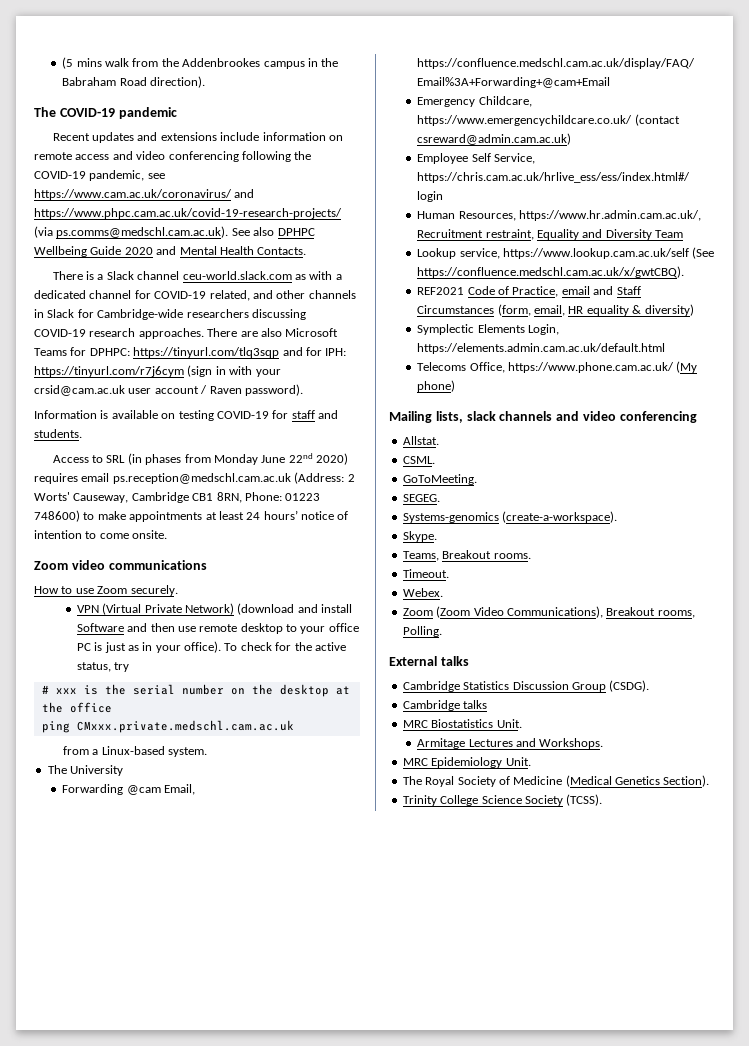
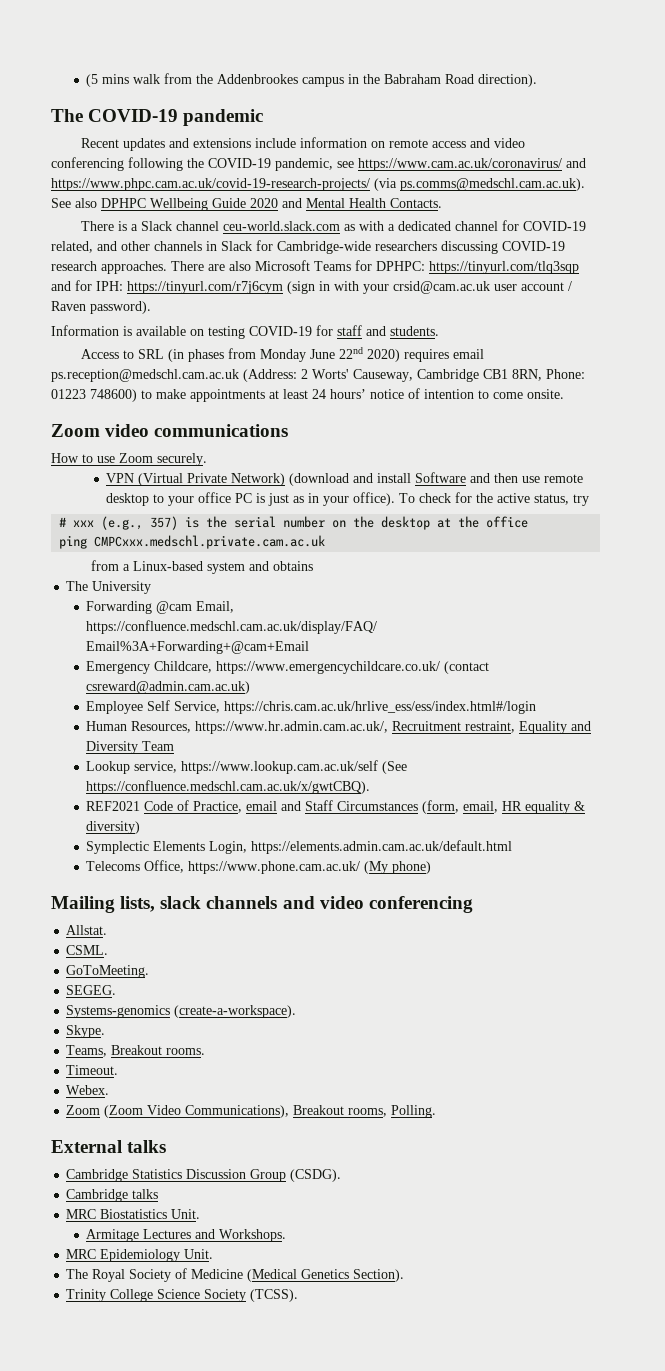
- # xxx is the serial number on the desktop at the office
+ # xxx (e.g., 357) is the serial number on the desktop at the office
- ping CMxxx.private.medschl.cam.ac.uk
+ ping CMPCxxx.medschl.private.cam.ac.uk
- from a Linux-based system.
+ from a Linux-based system and obtains

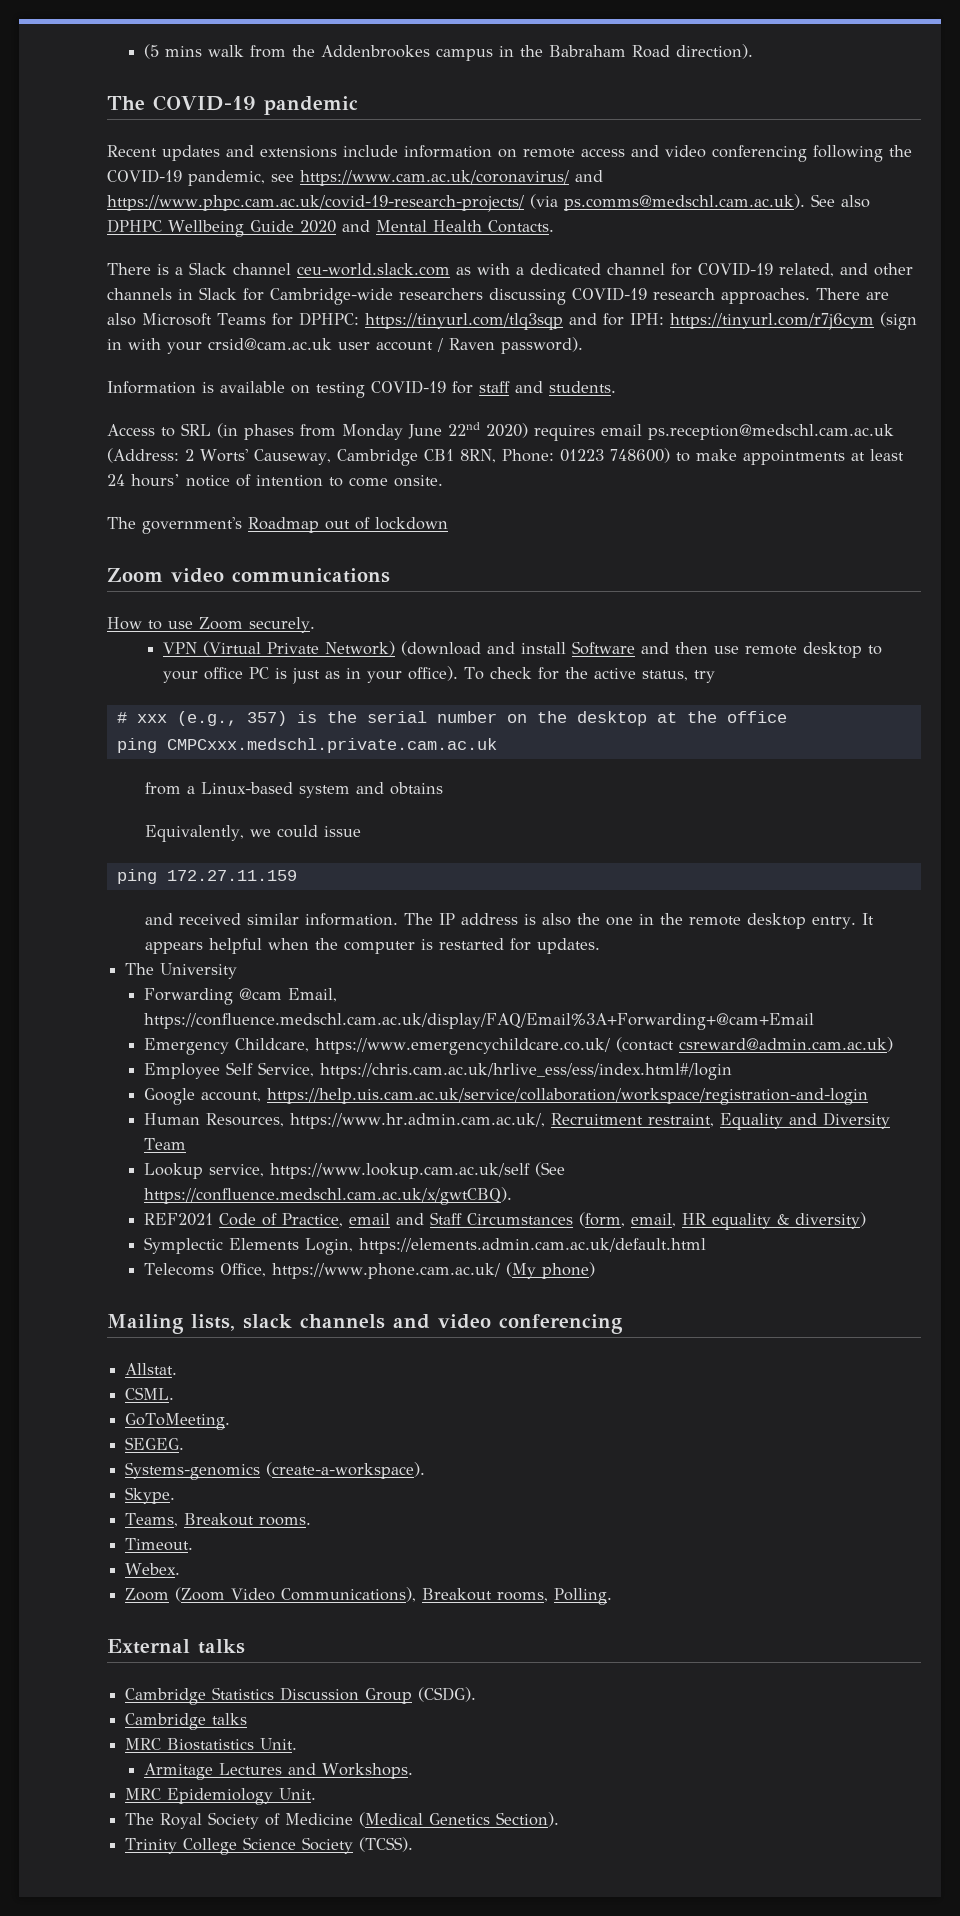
+ The government's Roadmap out of lockdown
+ Equivalently, we could issue
+ ping 172.27.11.159
+ and received similar information. The IP address is also the one in the remote desktop entry. It appears helpful when the computer is restarted for updates.
+ Google account, https://help.uis.cam.ac.uk/service/collaboration/workspace/registration-and-login

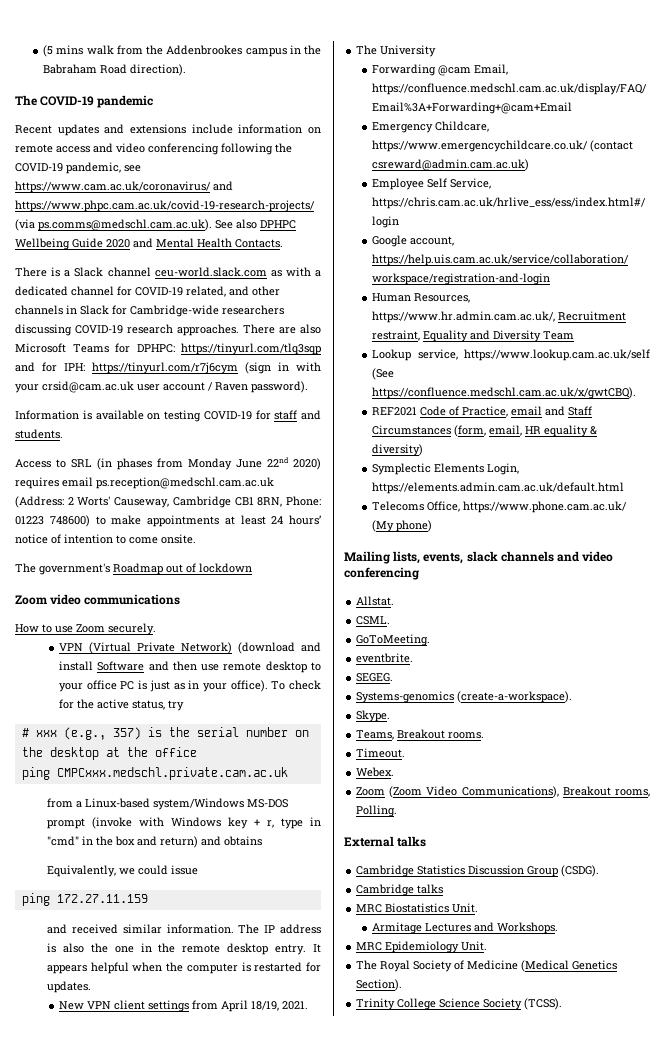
- from a Linux-based system and obtains
+ from a Linux-based system/Windows MS-DOS prompt (invoke with Windows key + r, type in "cmd" in the box and return) and obtains
+ New VPN client settings from April 18/19, 2021.
- Mailing lists, slack channels and video conferencing
+ Mailing lists, events, slack channels and video conferencing
+ eventbrite.

